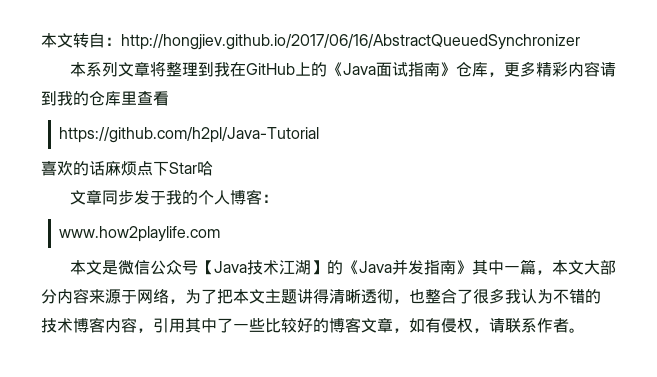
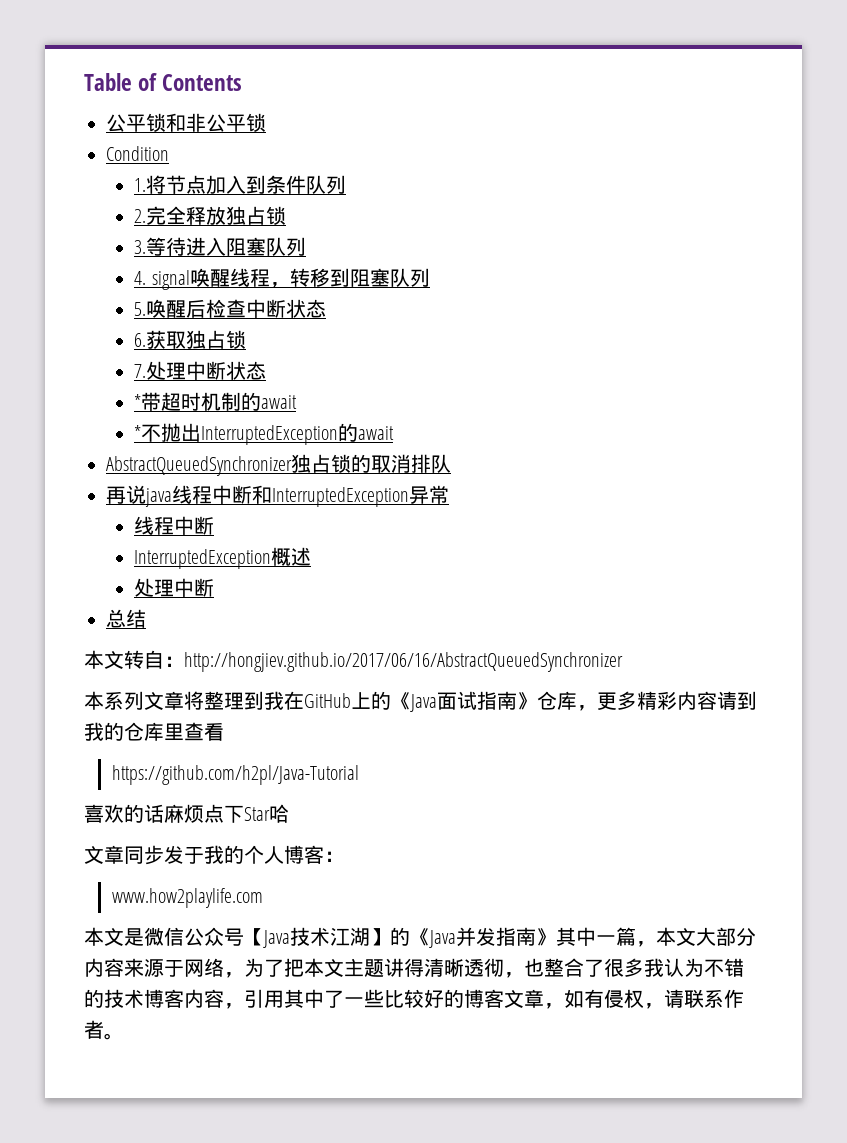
+ Table of Contents
+ 公平锁和非公平锁
+ Condition
+ 1.将节点加入到条件队列
+ 2.完全释放独占锁
+ 3.等待进入阻塞队列
+ 4. signal唤醒线程，转移到阻塞队列
+ 5.唤醒后检查中断状态
+ 6.获取独占锁
+ 7.处理中断状态
+ *带超时机制的await
+ *不抛出InterruptedException的await
+ AbstractQueuedSynchronizer独占锁的取消排队
+ 再说java线程中断和InterruptedException异常
+ 线程中断
+ InterruptedException概述
+ 处理中断
+ 总结

